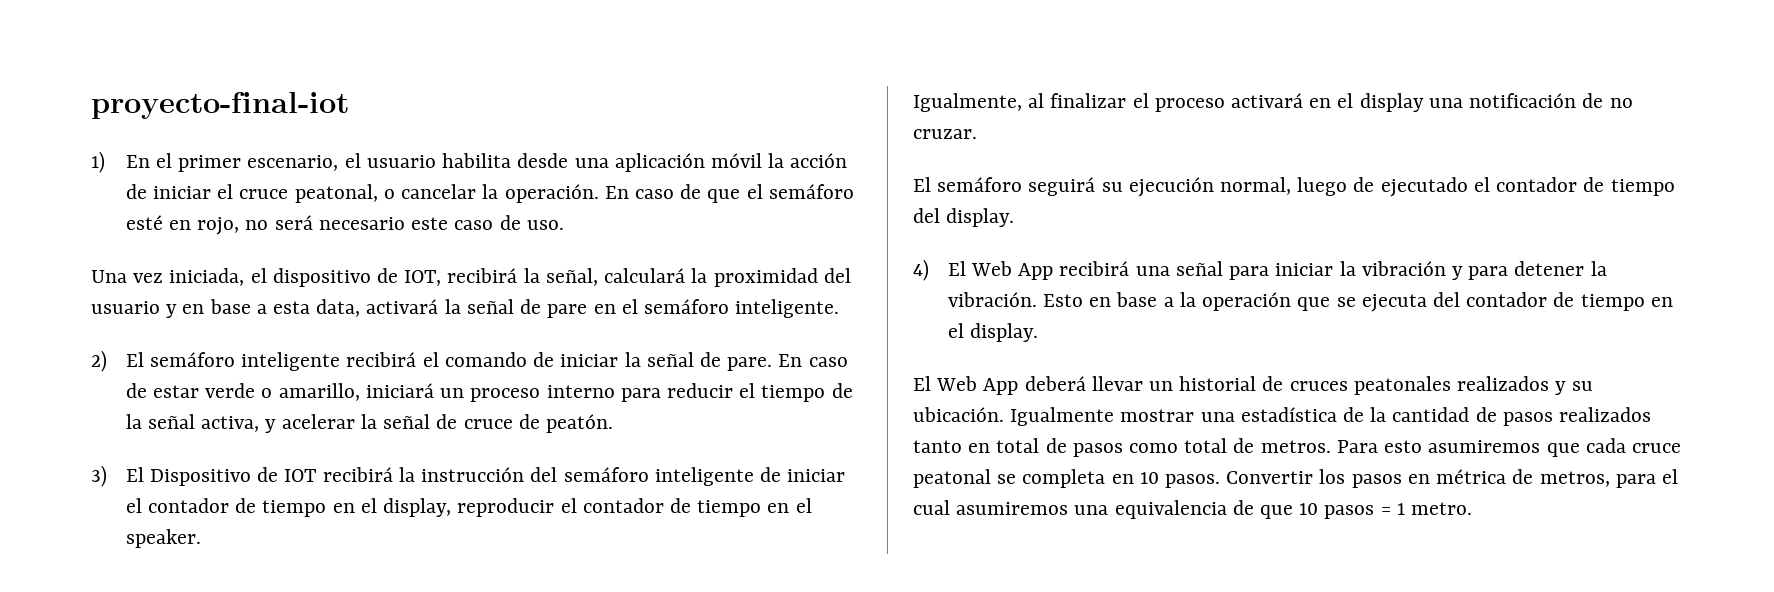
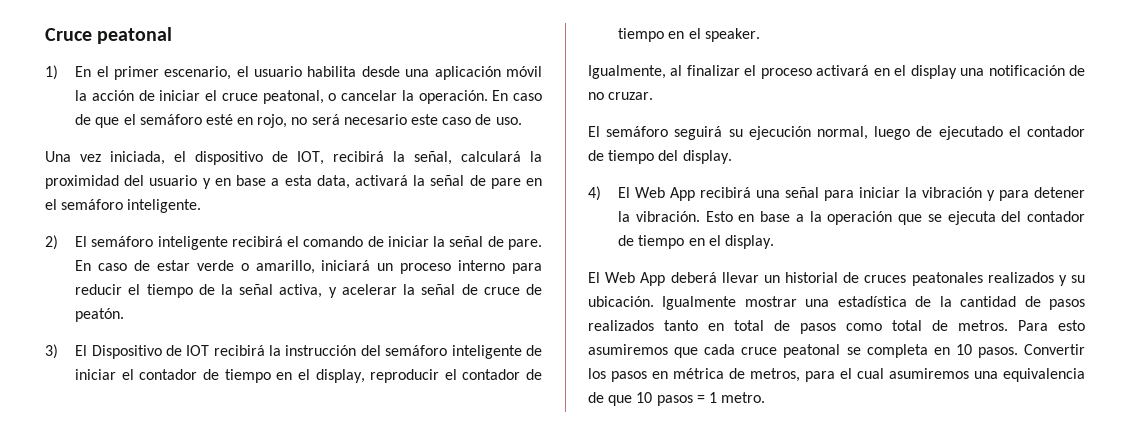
- proyecto-final-iot
+ Cruce peatonal

